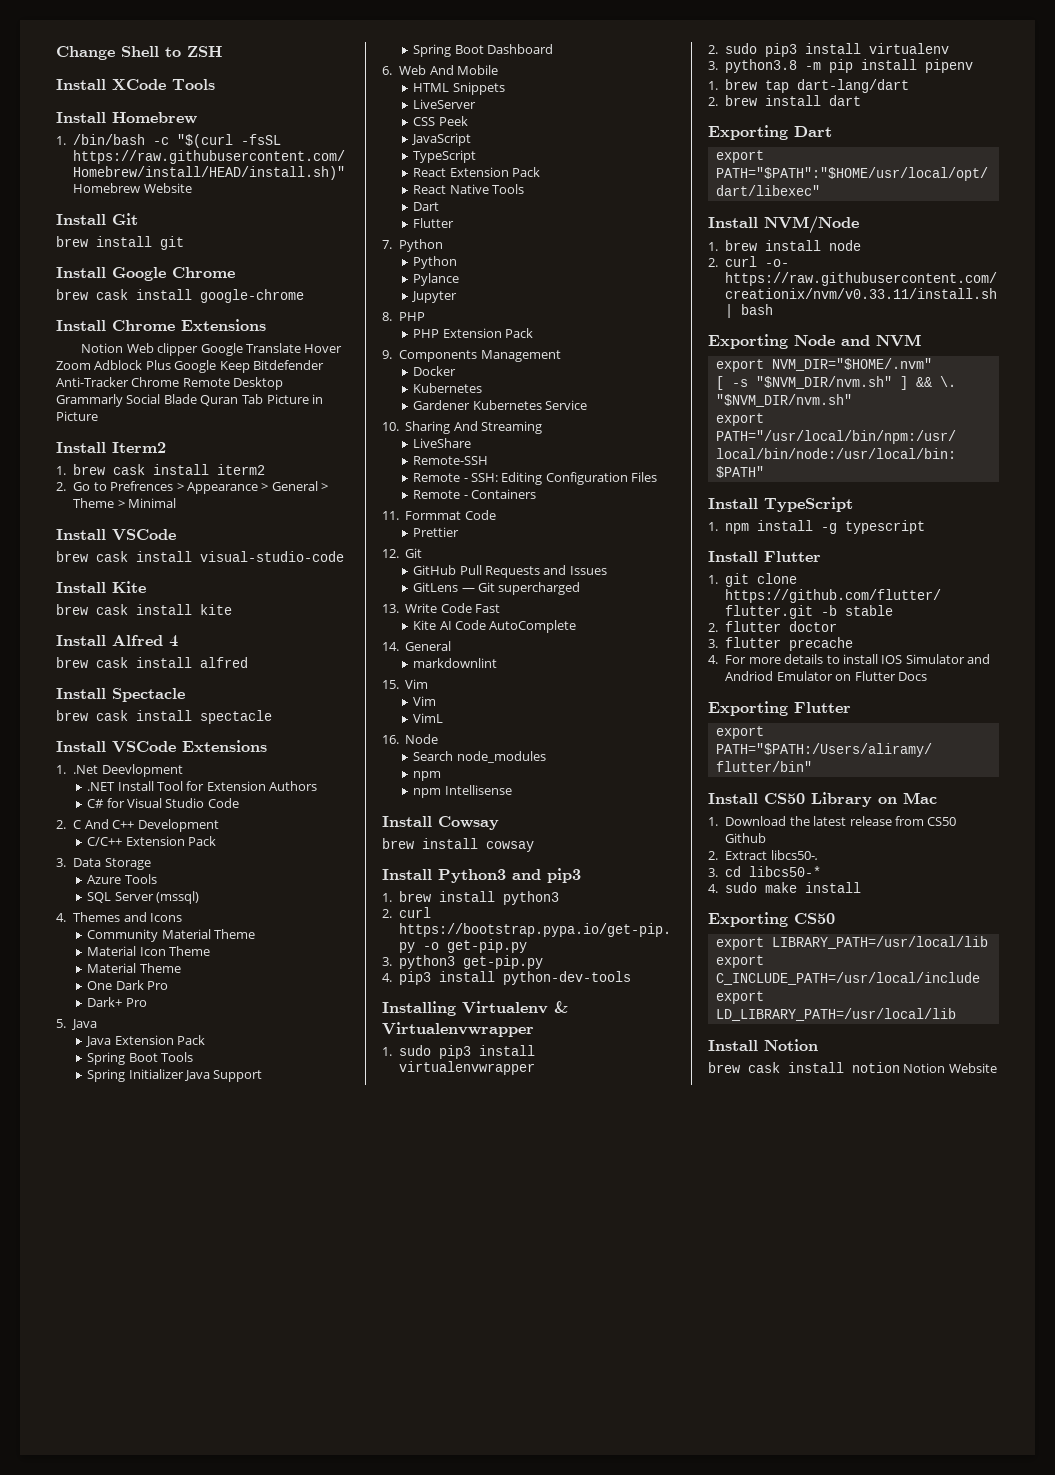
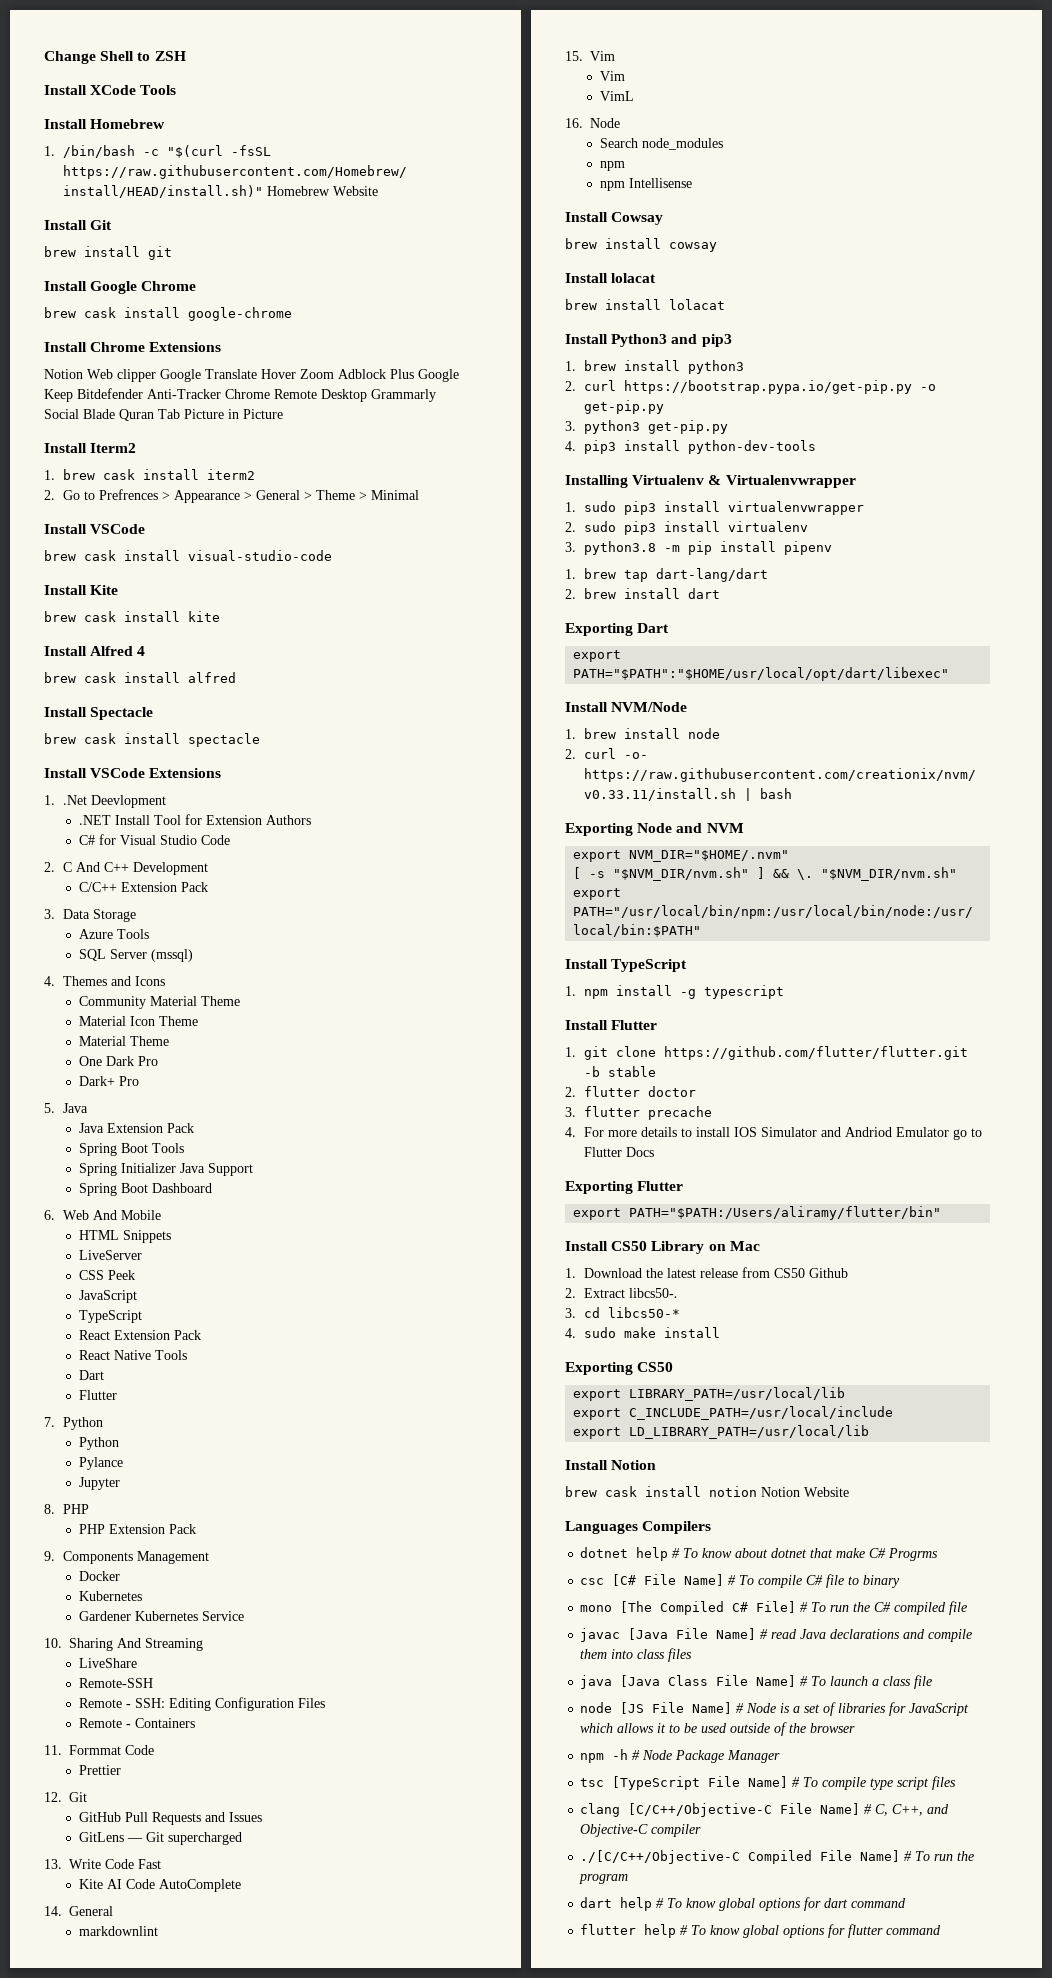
+ Install lolacat
+ brew install lolacat
- 4. For more details to install IOS Simulator and Andriod Emulator on Flutter Docs
+ 4. For more details to install IOS Simulator and Andriod Emulator go to Flutter Docs
+ Languages Compilers
+ dotnet help # To know about dotnet that make C# Progrms
+ csc [C# File Name] # To compile C# file to binary
+ mono [The Compiled C# File] # To run the C# compiled file
+ javac [Java File Name] # read Java declarations and compile them into class files
+ java [Java Class File Name] # To launch a class file
+ node [JS File Name] # Node is a set of libraries for JavaScript which allows it to be used outside of the browser
+ npm -h # Node Package Manager
+ tsc [TypeScript File Name] # To compile type script files
+ clang [C/C++/Objective-C File Name] # C, C++, and Objective-C compiler
+ ./[C/C++/Objective-C Compiled File Name] # To run the program
+ dart help # To know global options for dart command
+ flutter help # To know global options for flutter command

